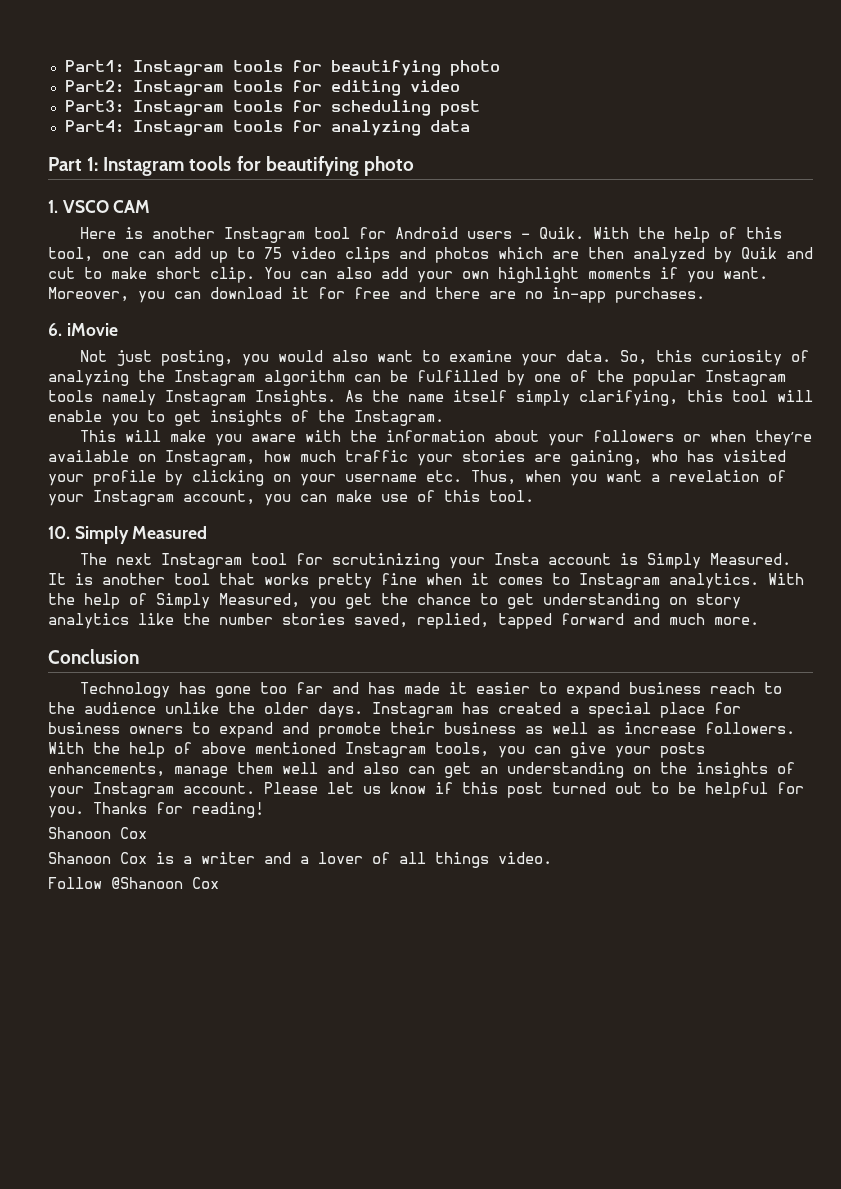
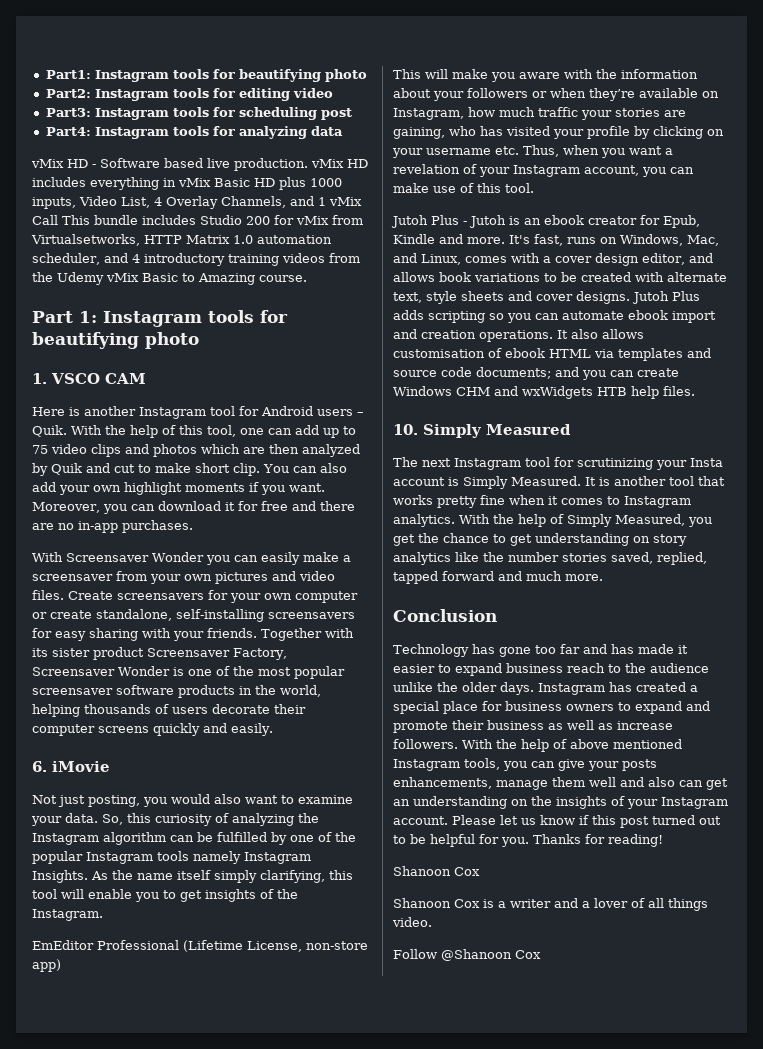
+ vMix HD - Software based live production. vMix HD includes everything in vMix Basic HD plus 1000 inputs, Video List, 4 Overlay Channels, and 1 vMix Call This bundle includes Studio 200 for vMix from Virtualsetworks, HTTP Matrix 1.0 automation scheduler, and 4 introductory training videos from the Udemy vMix Basic to Amazing course.
+ With Screensaver Wonder you can easily make a screensaver from your own pictures and video files. Create screensavers for your own computer or create standalone, self-installing screensavers for easy sharing with your friends. Together with its sister product Screensaver Factory, Screensaver Wonder is one of the most popular screensaver software products in the world, helping thousands of users decorate their computer screens quickly and easily.
+ EmEditor Professional (Lifetime License, non-store app)
+ Jutoh Plus - Jutoh is an ebook creator for Epub, Kindle and more. It's fast, runs on Windows, Mac, and Linux, comes with a cover design editor, and allows book variations to be created with alternate text, style sheets and cover designs. Jutoh Plus adds scripting so you can automate ebook import and creation operations. It also allows customisation of ebook HTML via templates and source code documents; and you can create Windows CHM and wxWidgets HTB help files.

